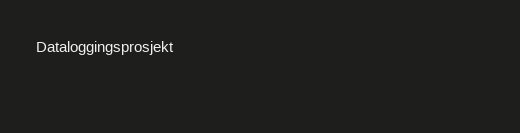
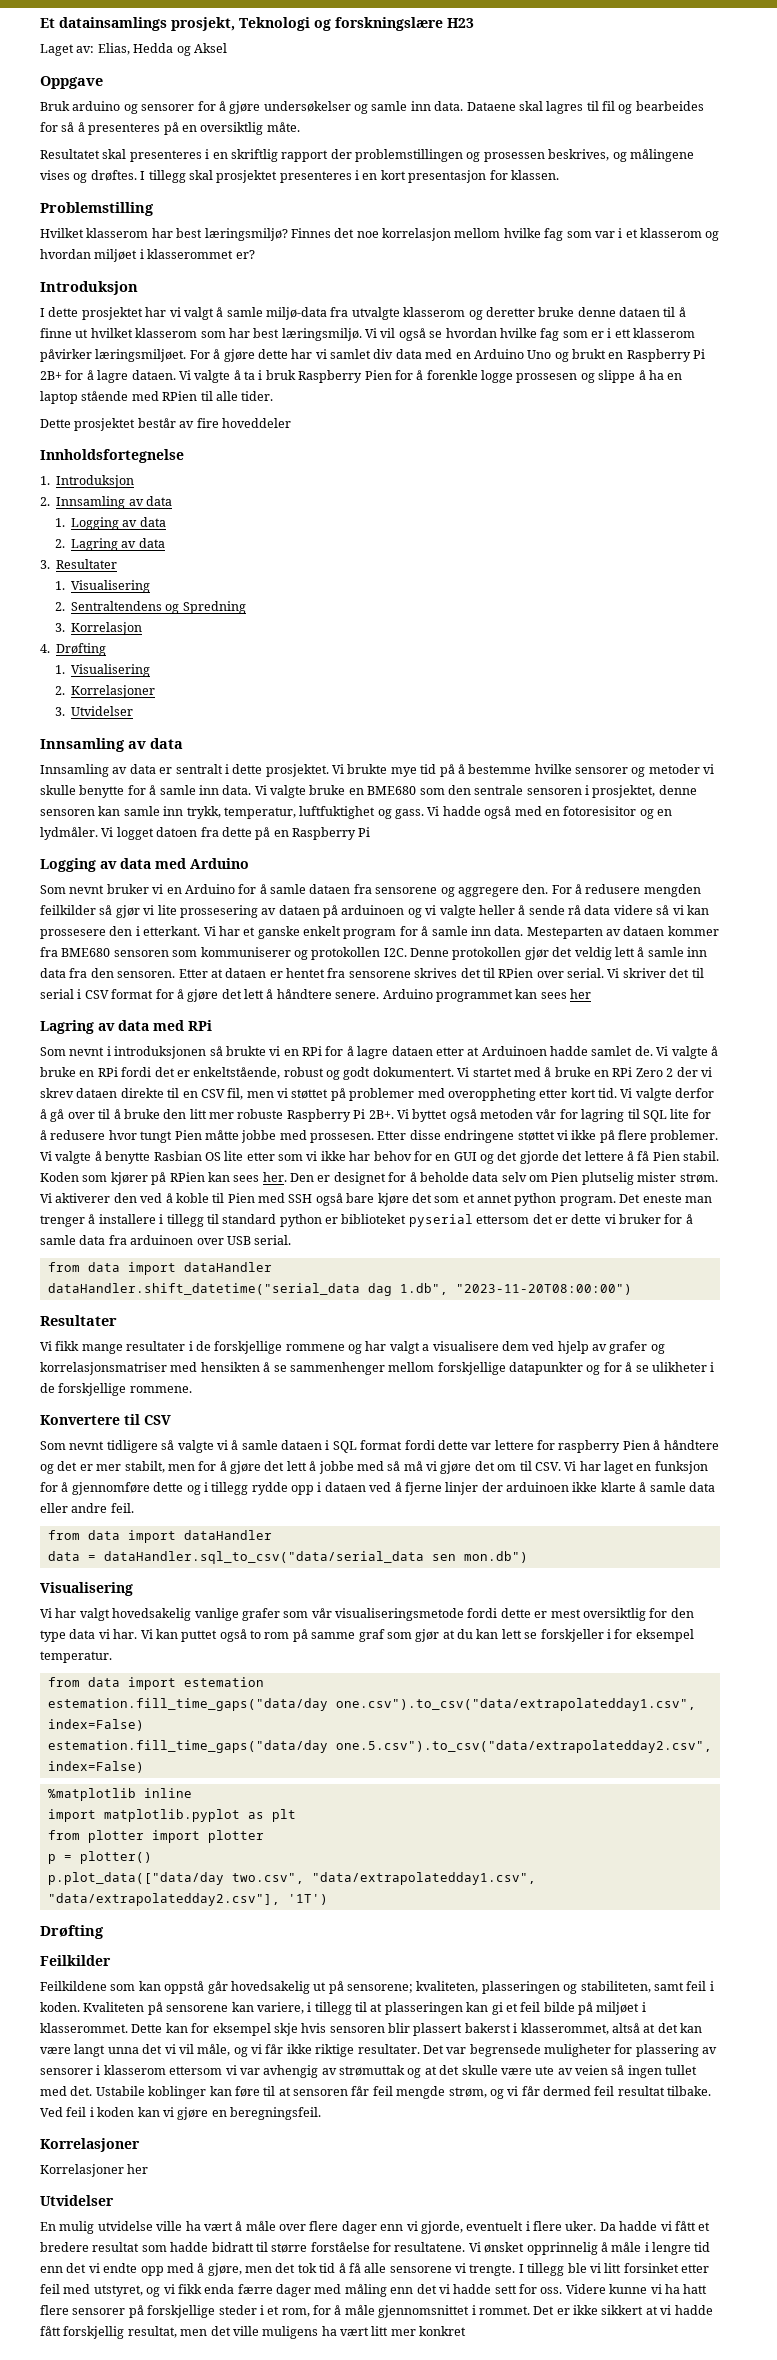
- Dataloggingsprosjekt
+ Et datainsamlings prosjekt, Teknologi og forskningslære H23
+ Laget av: Elias, Hedda og Aksel
+ Oppgave
+ Bruk arduino og sensorer for å gjøre undersøkelser og samle inn data. Dataene skal lagres til fil og bearbeides for så å presenteres på en oversiktlig måte.
+ Resultatet skal presenteres i en skriftlig rapport der problemstillingen og prosessen beskrives, og målingene vises og drøftes. I tillegg skal prosjektet presenteres i en kort presentasjon for klassen.
+ Problemstilling
+ Hvilket klasserom har best læringsmiljø? Finnes det noe korrelasjon mellom hvilke fag som var i et klasserom og hvordan miljøet i klasserommet er?
+ Introduksjon
+ I dette prosjektet har vi valgt å samle miljø-data fra utvalgte klasserom og deretter bruke denne dataen til å finne ut hvilket klasserom som har best læringsmiljø. Vi vil også se hvordan hvilke fag som er i ett klasserom påvirker læringsmiljøet. For å gjøre dette har vi samlet div data med en Arduino Uno og brukt en Raspberry Pi 2B+ for å lagre dataen. Vi valgte å ta i bruk Raspberry Pien for å forenkle logge prossesen og slippe å ha en laptop stående med RPien til alle tider.
+ Dette prosjektet består av fire hoveddeler
+ Innholdsfortegnelse
+ 1. Introduksjon
+ 2. Innsamling av data
+ 1. Logging av data
+ 2. Lagring av data
+ 3. Resultater
+ 1. Visualisering
+ 2. Sentraltendens og Spredning
+ 3. Korrelasjon
+ 4. Drøfting
+ 1. Visualisering
+ 2. Korrelasjoner
+ 3. Utvidelser
+ Innsamling av data
+ Innsamling av data er sentralt i dette prosjektet. Vi brukte mye tid på å bestemme hvilke sensorer og metoder vi skulle benytte for å samle inn data. Vi valgte bruke en BME680 som den sentrale sensoren i prosjektet, denne sensoren kan samle inn trykk, temperatur, luftfuktighet og gass. Vi hadde også med en fotoresisitor og en lydmåler. Vi logget datoen fra dette på en Raspberry Pi
+ Logging av data med Arduino
+ Som nevnt bruker vi en Arduino for å samle dataen fra sensorene og aggregere den. For å redusere mengden feilkilder så gjør vi lite prossesering av dataen på arduinoen og vi valgte heller å sende rå data videre så vi kan prossesere den i etterkant. Vi har et ganske enkelt program for å samle inn data. Mesteparten av dataen kommer fra BME680 sensoren som kommuniserer og protokollen I2C. Denne protokollen gjør det veldig lett å samle inn data fra den sensoren. Etter at dataen er hentet fra sensorene skrives det til RPien over serial. Vi skriver det til serial i CSV format for å gjøre det lett å håndtere senere. Arduino programmet kan sees her
+ Lagring av data med RPi
+ Som nevnt i introduksjonen så brukte vi en RPi for å lagre dataen etter at Arduinoen hadde samlet de. Vi valgte å bruke en RPi fordi det er enkeltstående, robust og godt dokumentert. Vi startet med å bruke en RPi Zero 2 der vi skrev dataen direkte til en CSV fil, men vi støttet på problemer med overoppheting etter kort tid. Vi valgte derfor å gå over til å bruke den litt mer robuste Raspberry Pi 2B+. Vi byttet også metoden vår for lagring til SQL lite for å redusere hvor tungt Pien måtte jobbe med prossesen. Etter disse endringene støttet vi ikke på flere problemer. Vi valgte å benytte Rasbian OS lite etter som vi ikke har behov for en GUI og det gjorde det lettere å få Pien stabil. Koden som kjører på RPien kan sees her. Den er designet for å beholde data selv om Pien plutselig mister strøm. Vi aktiverer den ved å koble til Pien med SSH også bare kjøre det som et annet python program. Det eneste man trenger å installere i tillegg til standard python er biblioteket pyserial ettersom det er dette vi bruker for å samle data fra arduinoen over USB serial.
+ from data import dataHandler
+ dataHandler.shift_datetime("serial_data dag 1.db", "2023-11-20T08:00:00")
+ Resultater
+ Vi fikk mange resultater i de forskjellige rommene og har valgt a visualisere dem ved hjelp av grafer og korrelasjonsmatriser med hensikten å se sammenhenger mellom forskjellige datapunkter og for å se ulikheter i de forskjellige rommene.
+ Konvertere til CSV
+ Som nevnt tidligere så valgte vi å samle dataen i SQL format fordi dette var lettere for raspberry Pien å håndtere og det er mer stabilt, men for å gjøre det lett å jobbe med så må vi gjøre det om til CSV. Vi har laget en funksjon for å gjennomføre dette og i tillegg rydde opp i dataen ved å fjerne linjer der arduinoen ikke klarte å samle data eller andre feil.
+ from data import dataHandler
+ data = dataHandler.sql_to_csv("data/serial_data sen mon.db")
+ Visualisering
+ Vi har valgt hovedsakelig vanlige grafer som vår visualiseringsmetode fordi dette er mest oversiktlig for den type data vi har. Vi kan puttet også to rom på samme graf som gjør at du kan lett se forskjeller i for eksempel temperatur.
+ from data import estemation
+ estemation.fill_time_gaps("data/day one.csv").to_csv("data/extrapolatedday1.csv", index=False)
+ estemation.fill_time_gaps("data/day one.5.csv").to_csv("data/extrapolatedday2.csv", index=False)
+ %matplotlib inline
+ import matplotlib.pyplot as plt
+ from plotter import plotter
+ p = plotter()
+ p.plot_data(["data/day two.csv", "data/extrapolatedday1.csv", "data/extrapolatedday2.csv"], '1T')
+ Drøfting
+ Feilkilder
+ Feilkildene som kan oppstå går hovedsakelig ut på sensorene; kvaliteten, plasseringen og stabiliteten, samt feil i koden. Kvaliteten på sensorene kan variere, i tillegg til at plasseringen kan gi et feil bilde på miljøet i klasserommet. Dette kan for eksempel skje hvis sensoren blir plassert bakerst i klasserommet, altså at det kan være langt unna det vi vil måle, og vi får ikke riktige resultater. Det var begrensede muligheter for plassering av sensorer i klasserom ettersom vi var avhengig av strømuttak og at det skulle være ute av veien så ingen tullet med det. Ustabile koblinger kan føre til at sensoren får feil mengde strøm, og vi får dermed feil resultat tilbake. Ved feil i koden kan vi gjøre en beregningsfeil.
+ Korrelasjoner
+ Korrelasjoner her
+ Utvidelser
+ En mulig utvidelse ville ha vært å måle over flere dager enn vi gjorde, eventuelt i flere uker. Da hadde vi fått et bredere resultat som hadde bidratt til større forståelse for resultatene. Vi ønsket opprinnelig å måle i lengre tid enn det vi endte opp med å gjøre, men det tok tid å få alle sensorene vi trengte. I tillegg ble vi litt forsinket etter feil med utstyret, og vi fikk enda færre dager med måling enn det vi hadde sett for oss. Videre kunne vi ha hatt flere sensorer på forskjellige steder i et rom, for å måle gjennomsnittet i rommet. Det er ikke sikkert at vi hadde fått forskjellig resultat, men det ville muligens ha vært litt mer konkret

